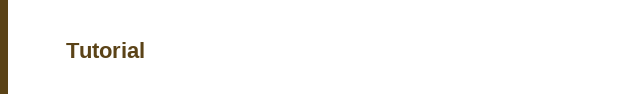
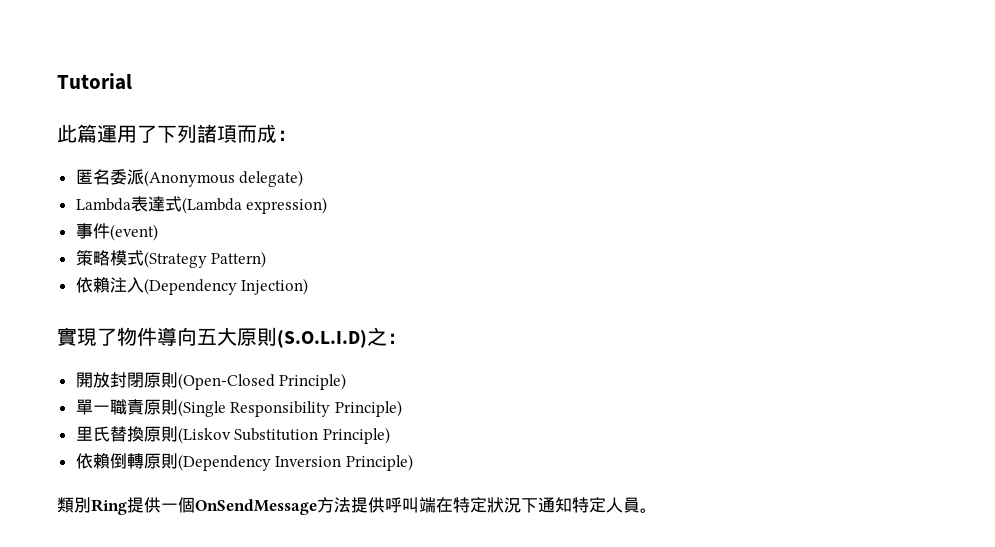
+ 此篇運用了下列諸項而成：
+ 匿名委派(Anonymous delegate)
+ Lambda表達式(Lambda expression)
+ 事件(event)
+ 策略模式(Strategy Pattern)
+ 依賴注入(Dependency Injection)
+ 實現了物件導向五大原則(S.O.L.I.D)之：
+ 開放封閉原則(Open-Closed Principle)
+ 單一職責原則(Single Responsibility Principle)
+ 里氏替換原則(Liskov Substitution Principle)
+ 依賴倒轉原則(Dependency Inversion Principle)
+ 類別Ring提供一個OnSendMessage方法提供呼叫端在特定狀況下通知特定人員。

